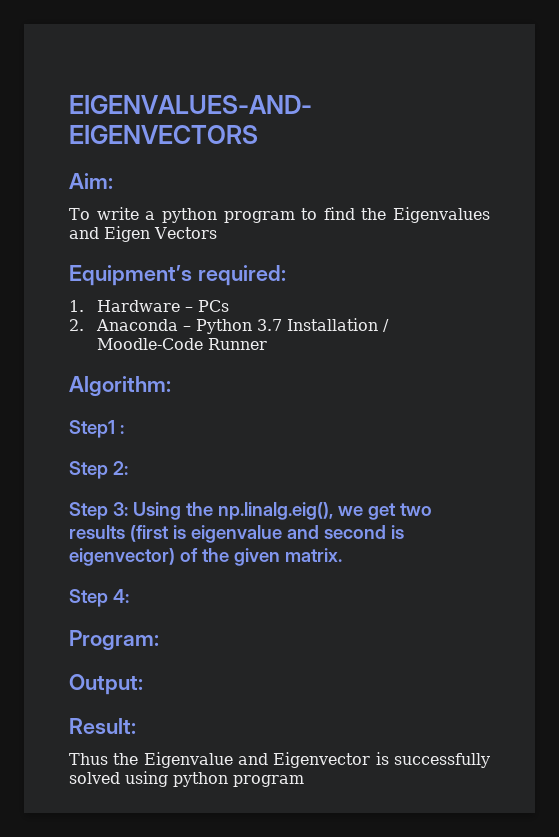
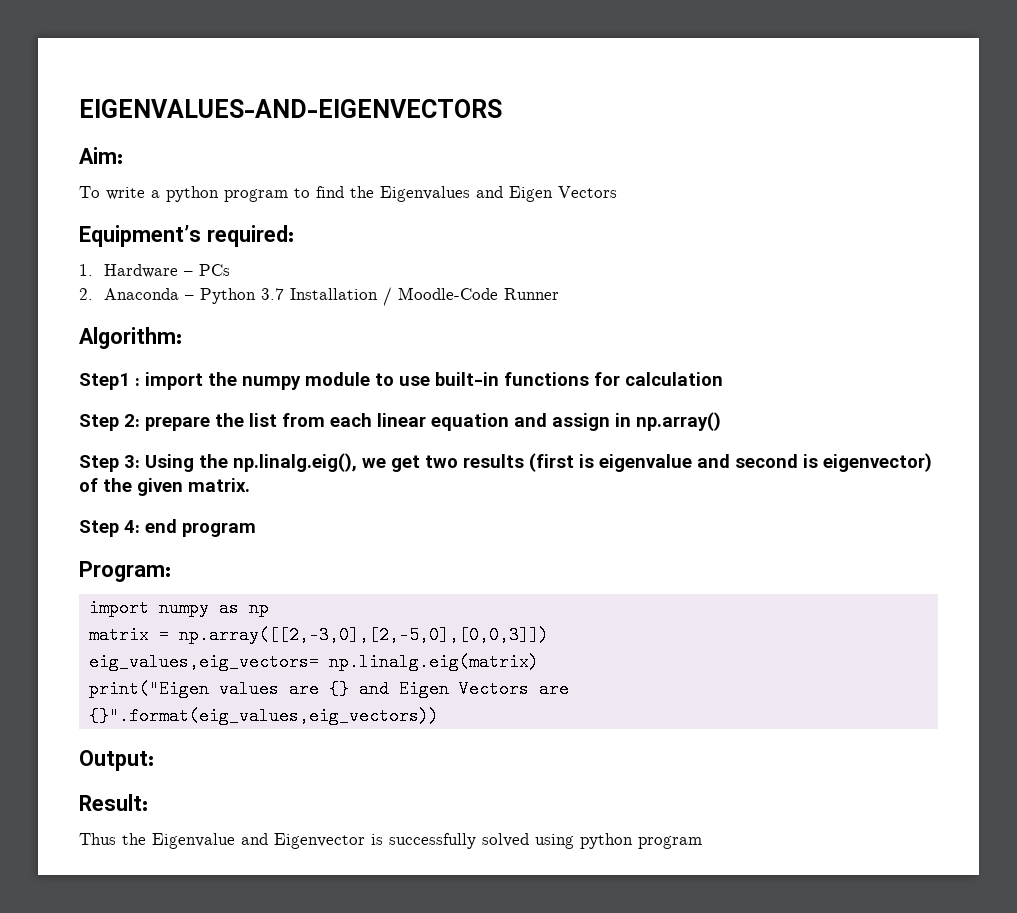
- Step1 :
- Step 2:
+ Step1 : import the numpy module to use built-in functions for calculation
+ Step 2: prepare the list from each linear equation and assign in np.array()
- Step 4:
+ Step 4: end program
+ import numpy as np
+ matrix = np.array([[2,-3,0],[2,-5,0],[0,0,3]])
+ eig_values,eig_vectors= np.linalg.eig(matrix)
+ print("Eigen values are {} and Eigen Vectors are {}".format(eig_values,eig_vectors))

